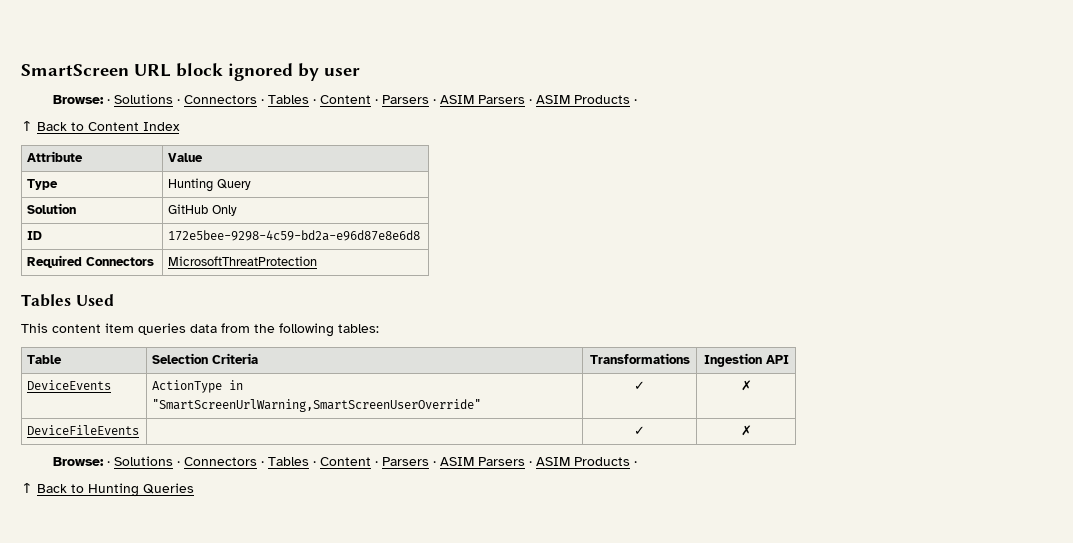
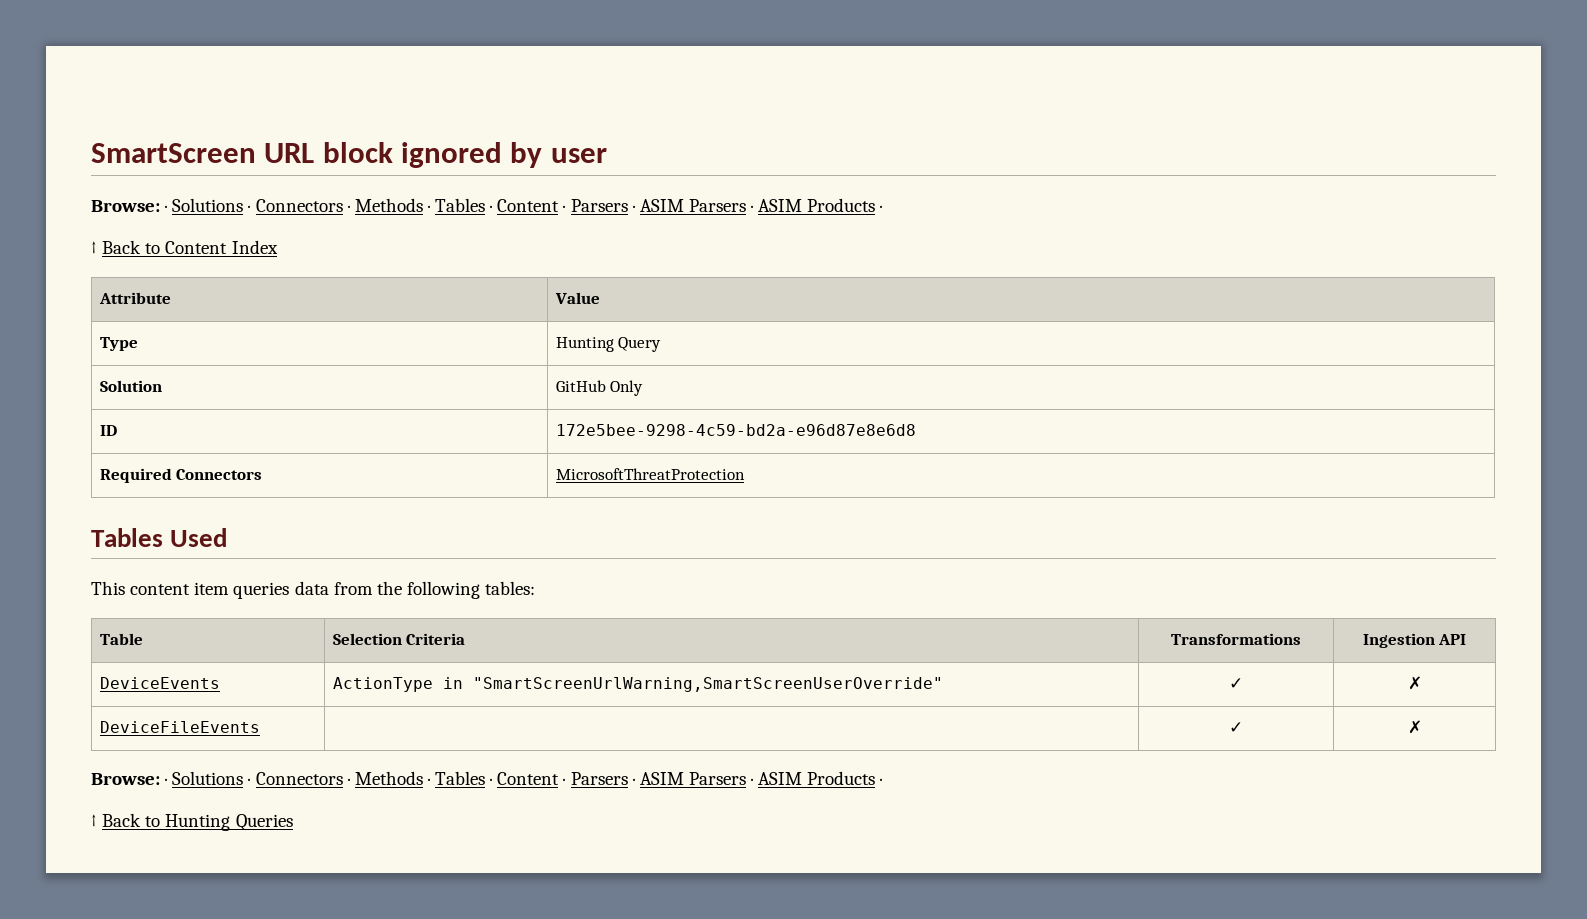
  SmartScreen URL block ignored by user
- Browse: · Solutions · Connectors · Tables · Content · Parsers · ASIM Parsers · ASIM Products ·
+ Browse: · Solutions · Connectors · Methods · Tables · Content · Parsers · ASIM Parsers · ASIM Products ·
  DeviceFileEvents | | ✓ | ✗
- Browse: · Solutions · Connectors · Tables · Content · Parsers · ASIM Parsers · ASIM Products ·
+ Browse: · Solutions · Connectors · Methods · Tables · Content · Parsers · ASIM Parsers · ASIM Products ·

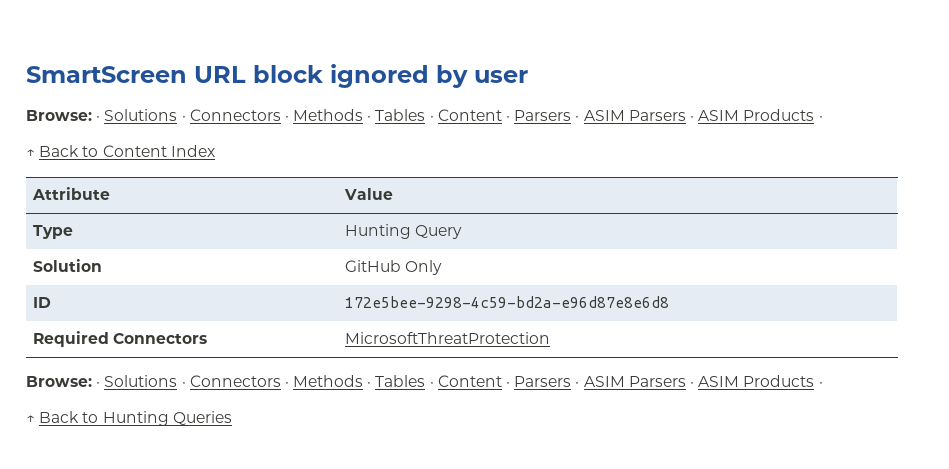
- Tables Used
- This content item queries data from the following tables:
- Table | Selection Criteria | Transformations | Ingestion API
- DeviceEvents | ActionType in "SmartScreenUrlWarning,SmartScreenUserOverride" | ✓ | ✗
- DeviceFileEvents | | ✓ | ✗

